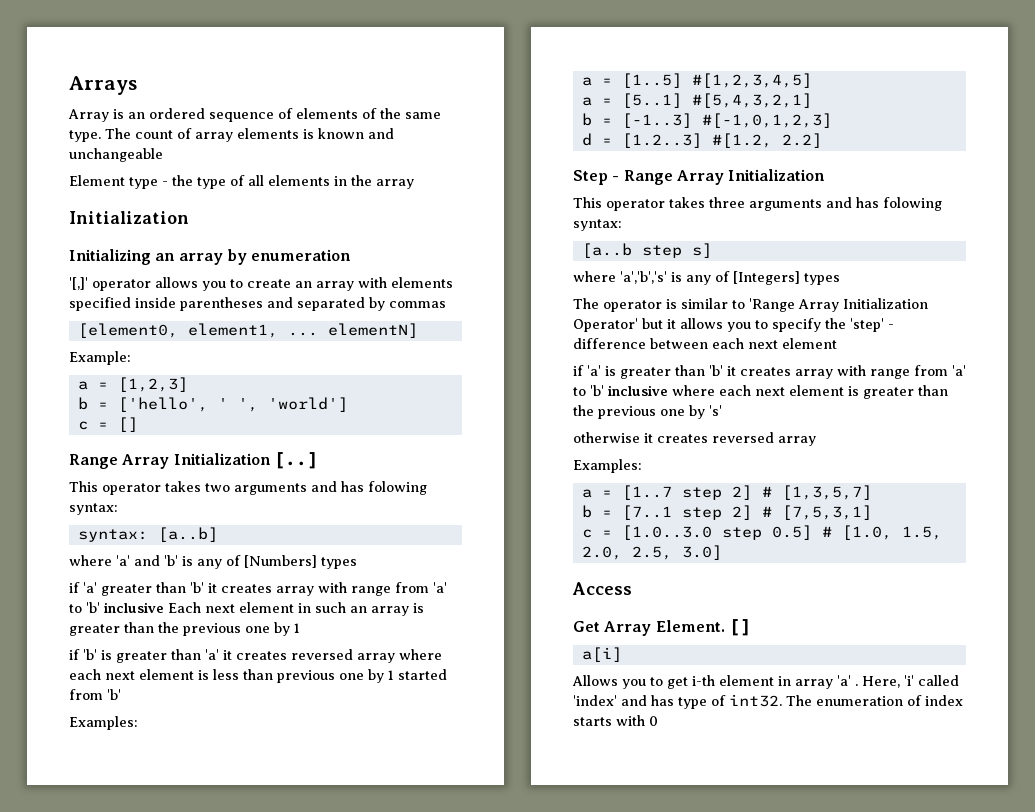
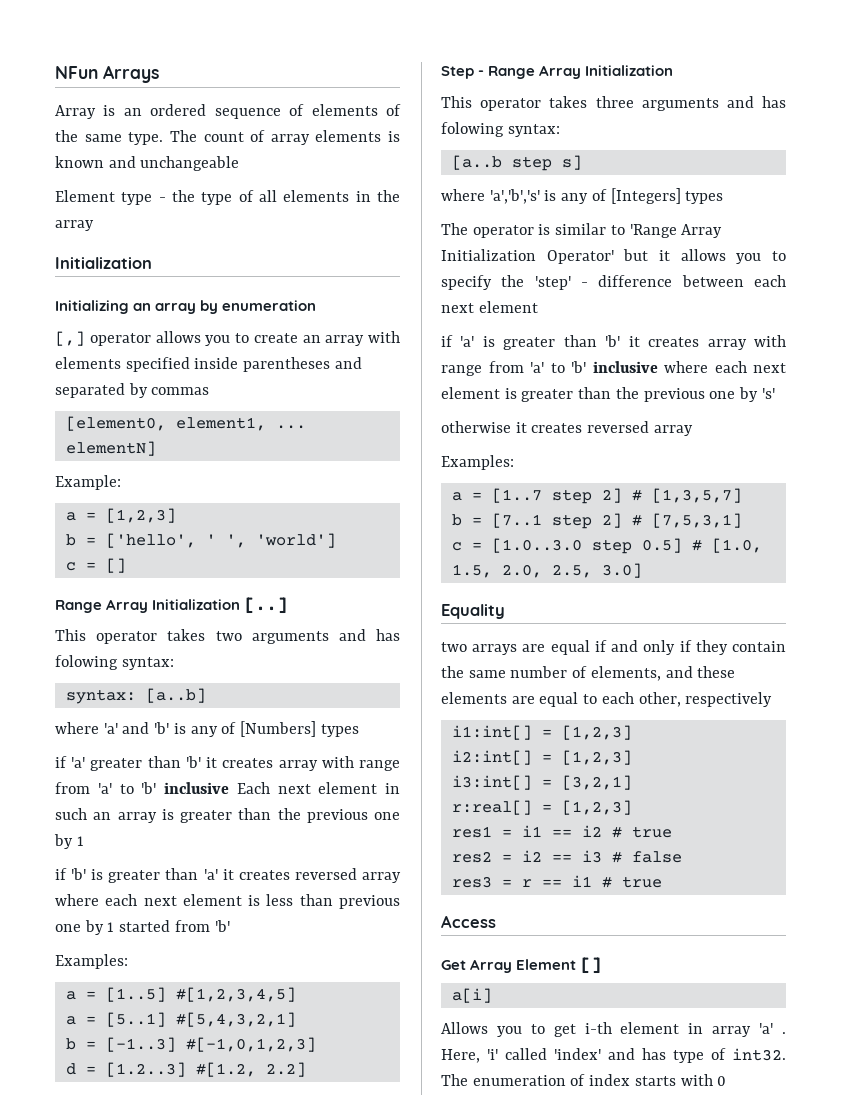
- Arrays
+ NFun Arrays
- '[,]' operator allows you to create an array with elements specified inside parentheses and separated by commas
+ [,] operator allows you to create an array with elements specified inside parentheses and separated by commas
+ Equality
+ two arrays are equal if and only if they contain the same number of elements, and these elements are equal to each other, respectively
+ i1:int[] = [1,2,3]
+ i2:int[] = [1,2,3]
+ i3:int[] = [3,2,1]
+ r:real[] = [1,2,3]
+ res1 = i1 == i2 # true
+ res2 = i2 == i3 # false
+ res3 = r == i1 # true
- Get Array Element. []
+ Get Array Element []

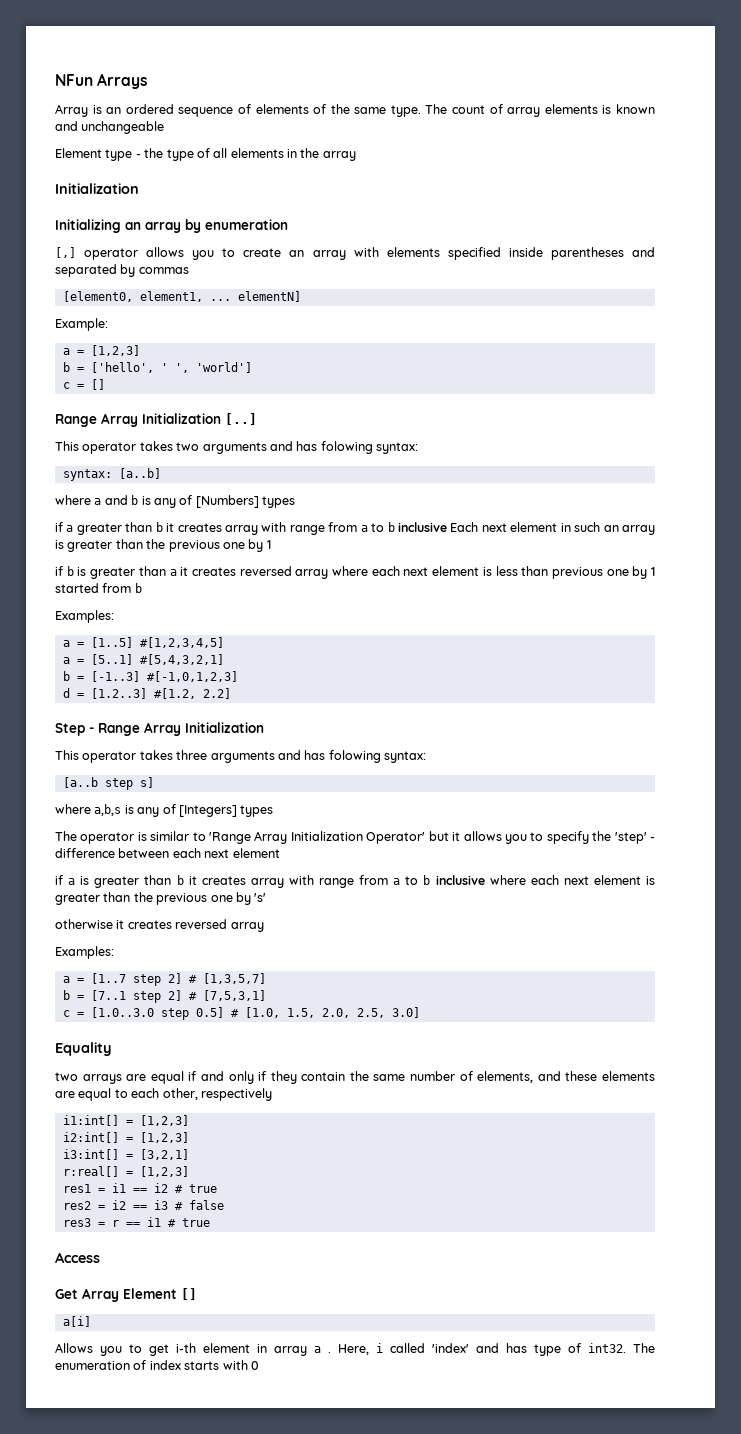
- where 'a' and 'b' is any of [Numbers] types
+ where a and b is any of [Numbers] types
- if 'a' greater than 'b' it creates array with range from 'a' to 'b' inclusive Each next element in such an array is greater than the previous one by 1
+ if a greater than b it creates array with range from a to b inclusive Each next element in such an array is greater than the previous one by 1
- if 'b' is greater than 'a' it creates reversed array where each next element is less than previous one by 1 started from 'b'
+ if b is greater than a it creates reversed array where each next element is less than previous one by 1 started from b
- where 'a','b','s' is any of [Integers] types
+ where a,b,s is any of [Integers] types
- if 'a' is greater than 'b' it creates array with range from 'a' to 'b' inclusive where each next element is greater than the previous one by 's'
+ if a is greater than b it creates array with range from a to b inclusive where each next element is greater than the previous one by 's'
- Allows you to get i-th element in array 'a' .
+ Allows you to get i-th element in array a .
- Here, 'i' called 'index' and has type of int32.
+ Here, i called 'index' and has type of int32.

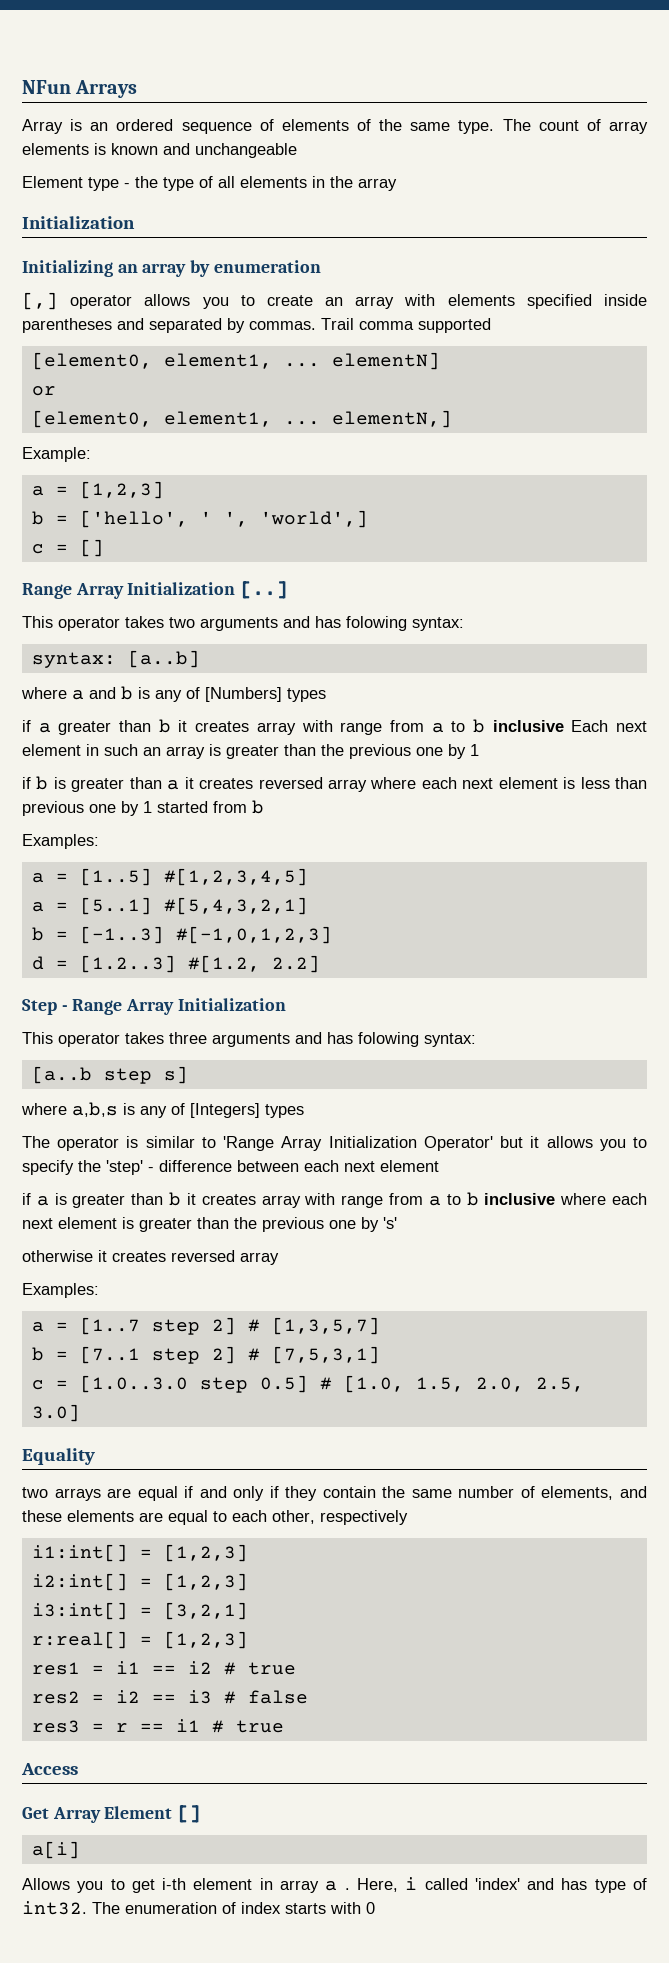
- [,] operator allows you to create an array with elements specified inside parentheses and separated by commas
+ [,] operator allows you to create an array with elements specified inside parentheses and separated by commas. Trail comma supported
+ or
+ [element0, element1, ... elementN,]
- b = ['hello', ' ', 'world']
+ b = ['hello', ' ', 'world',]

